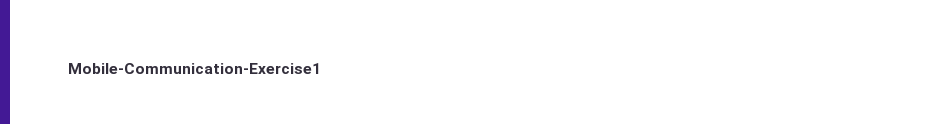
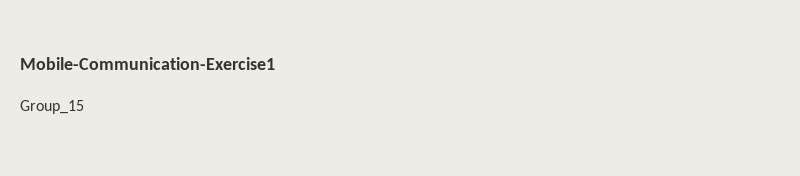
+ Group_15

